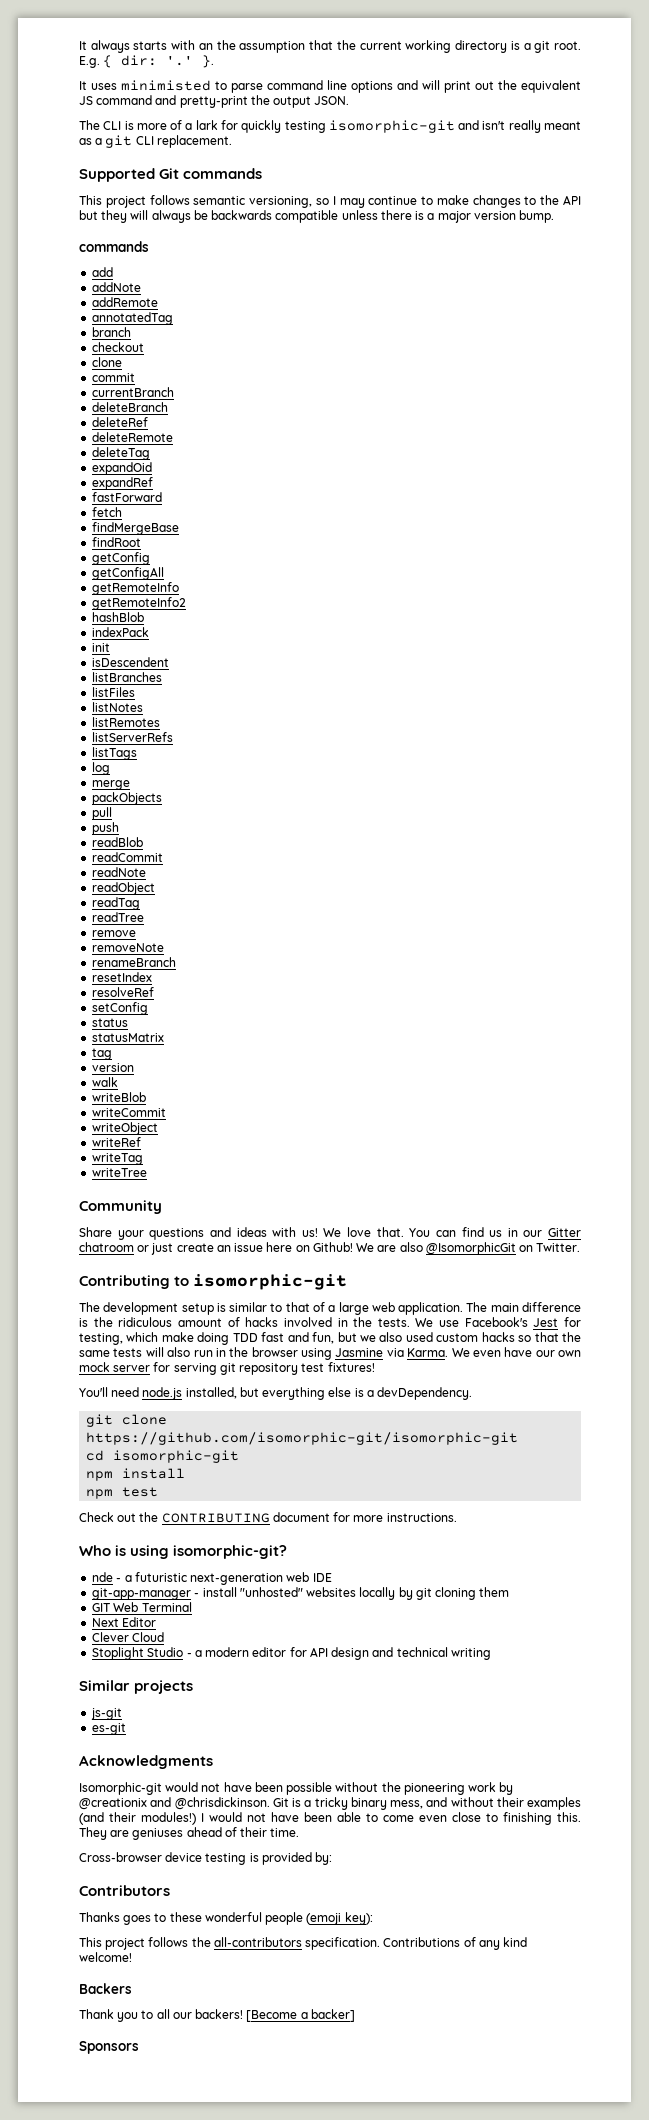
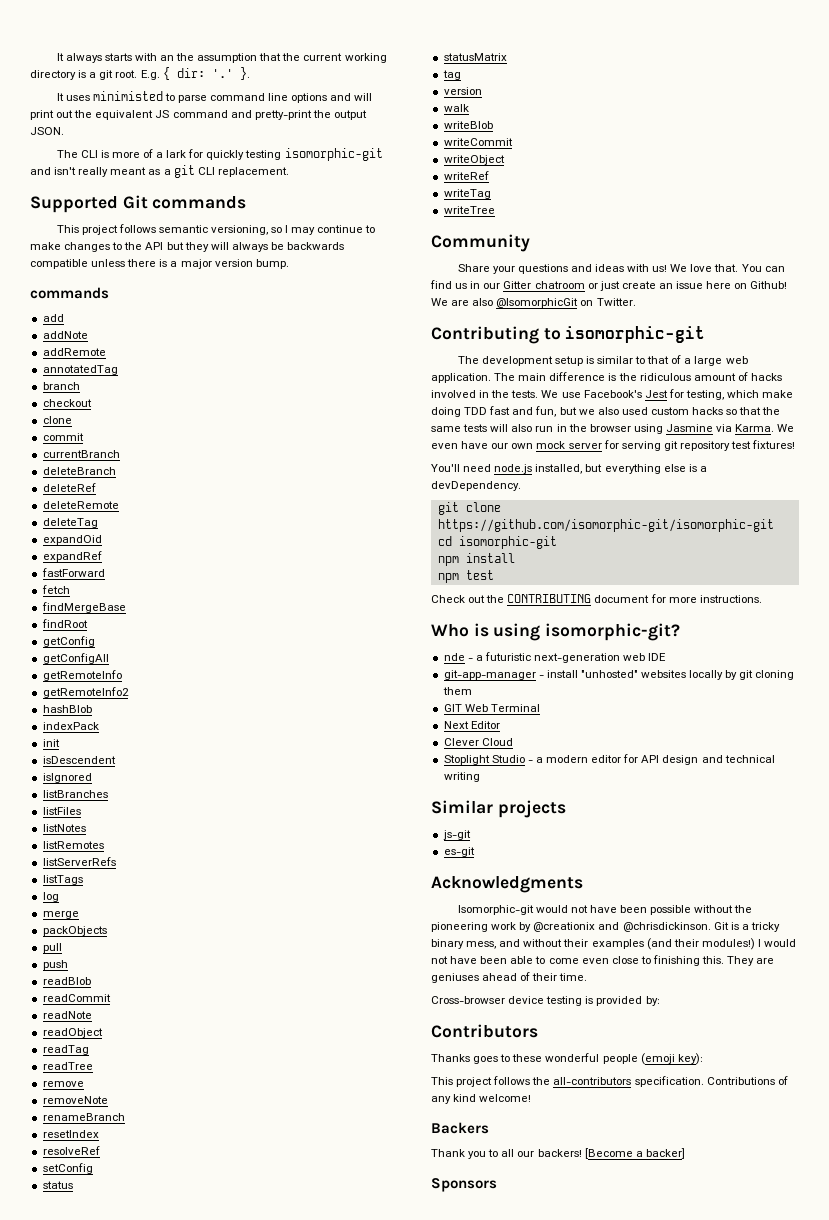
+ isIgnored

